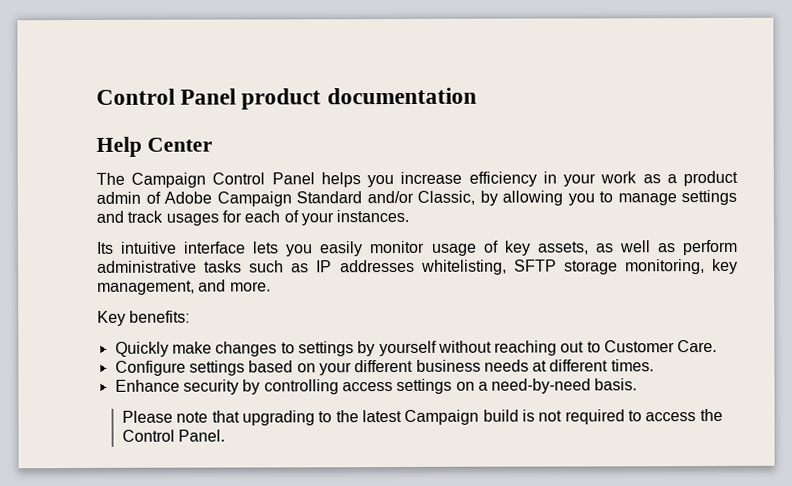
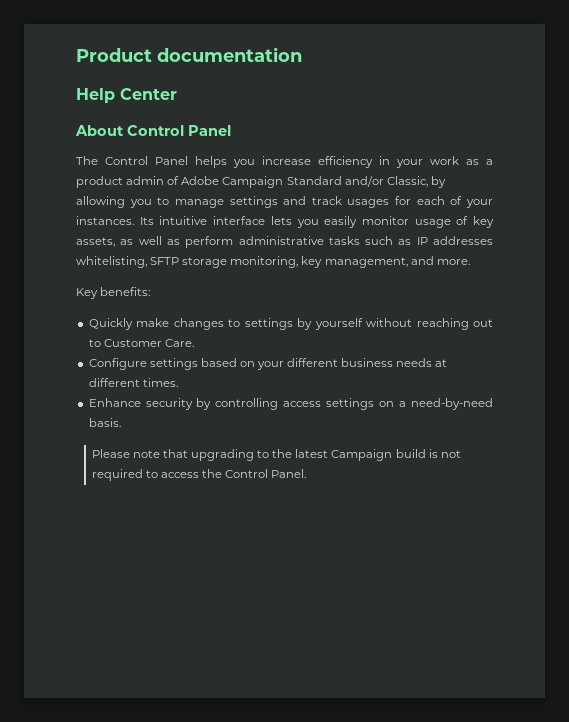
- Control Panel product documentation
+ Product documentation
+ About Control Panel
- The Campaign Control Panel helps you increase efficiency in your work as a product admin of Adobe Campaign Standard and/or Classic, by allowing you to manage settings and track usages for each of your instances.
- Its intuitive interface lets you easily monitor usage of key assets, as well as perform administrative tasks such as IP addresses whitelisting, SFTP storage monitoring, key management, and more.
+ The Control Panel helps you increase efficiency in your work as a product admin of Adobe Campaign Standard and/or Classic, by allowing you to manage settings and track usages for each of your instances. Its intuitive interface lets you easily monitor usage of key assets, as well as perform administrative tasks such as IP addresses whitelisting, SFTP storage monitoring, key management, and more.

